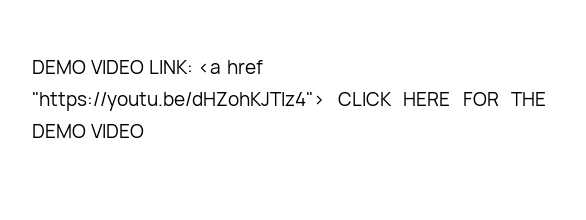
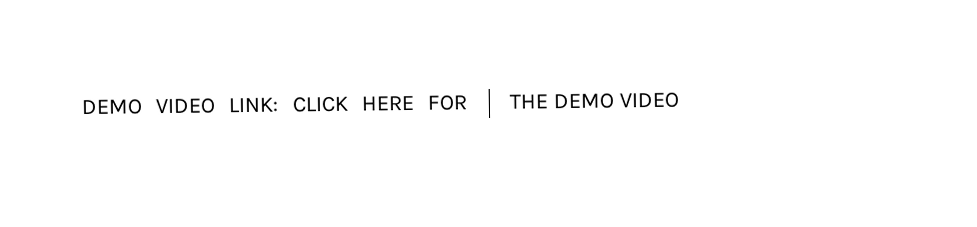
- DEMO VIDEO LINK: <a href "https://youtu.be/dHZohKJTlz4"> CLICK HERE FOR THE DEMO VIDEO
+ DEMO VIDEO LINK: CLICK HERE FOR THE DEMO VIDEO

